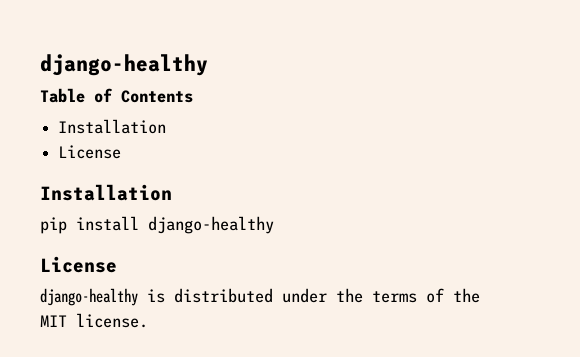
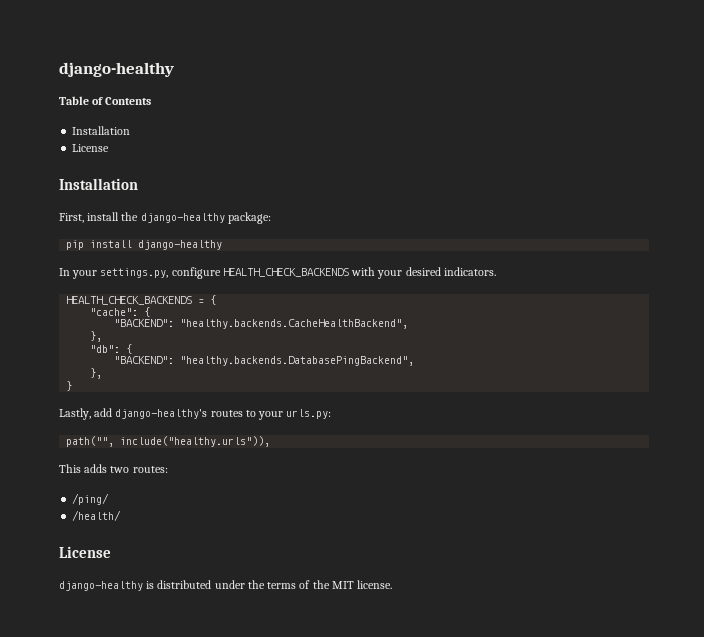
+ First, install the django-healthy package:
  pip install django-healthy
+ In your settings.py, configure HEALTH_CHECK_BACKENDS with your desired indicators.
+ HEALTH_CHECK_BACKENDS = {
+ "cache": {
+ "BACKEND": "healthy.backends.CacheHealthBackend",
+ },
+ "db": {
+ "BACKEND": "healthy.backends.DatabasePingBackend",
+ },
+ }
+ Lastly, add django-healthy's routes to your urls.py:
+ path("", include("healthy.urls")),
+ This adds two routes:
+ /ping/
+ /health/

